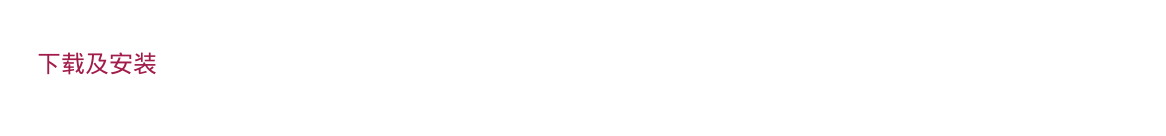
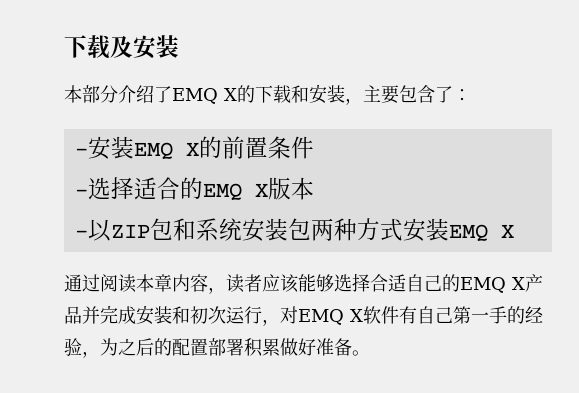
+ 本部分介绍了EMQ X的下载和安装，主要包含了：
+ -安装EMQ X的前置条件
+ -选择适合的EMQ X版本
+ -以ZIP包和系统安装包两种方式安装EMQ X
+ 通过阅读本章内容，读者应该能够选择合适自己的EMQ X产品并完成安装和初次运行，对EMQ X软件有自己第一手的经验，为之后的配置部署积累做好准备。

